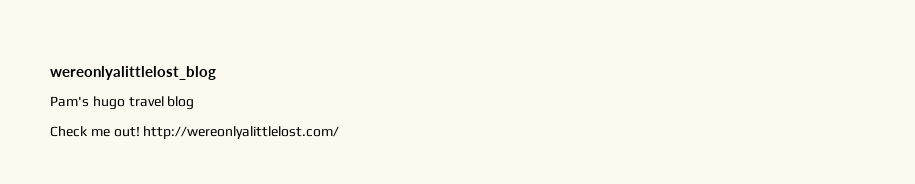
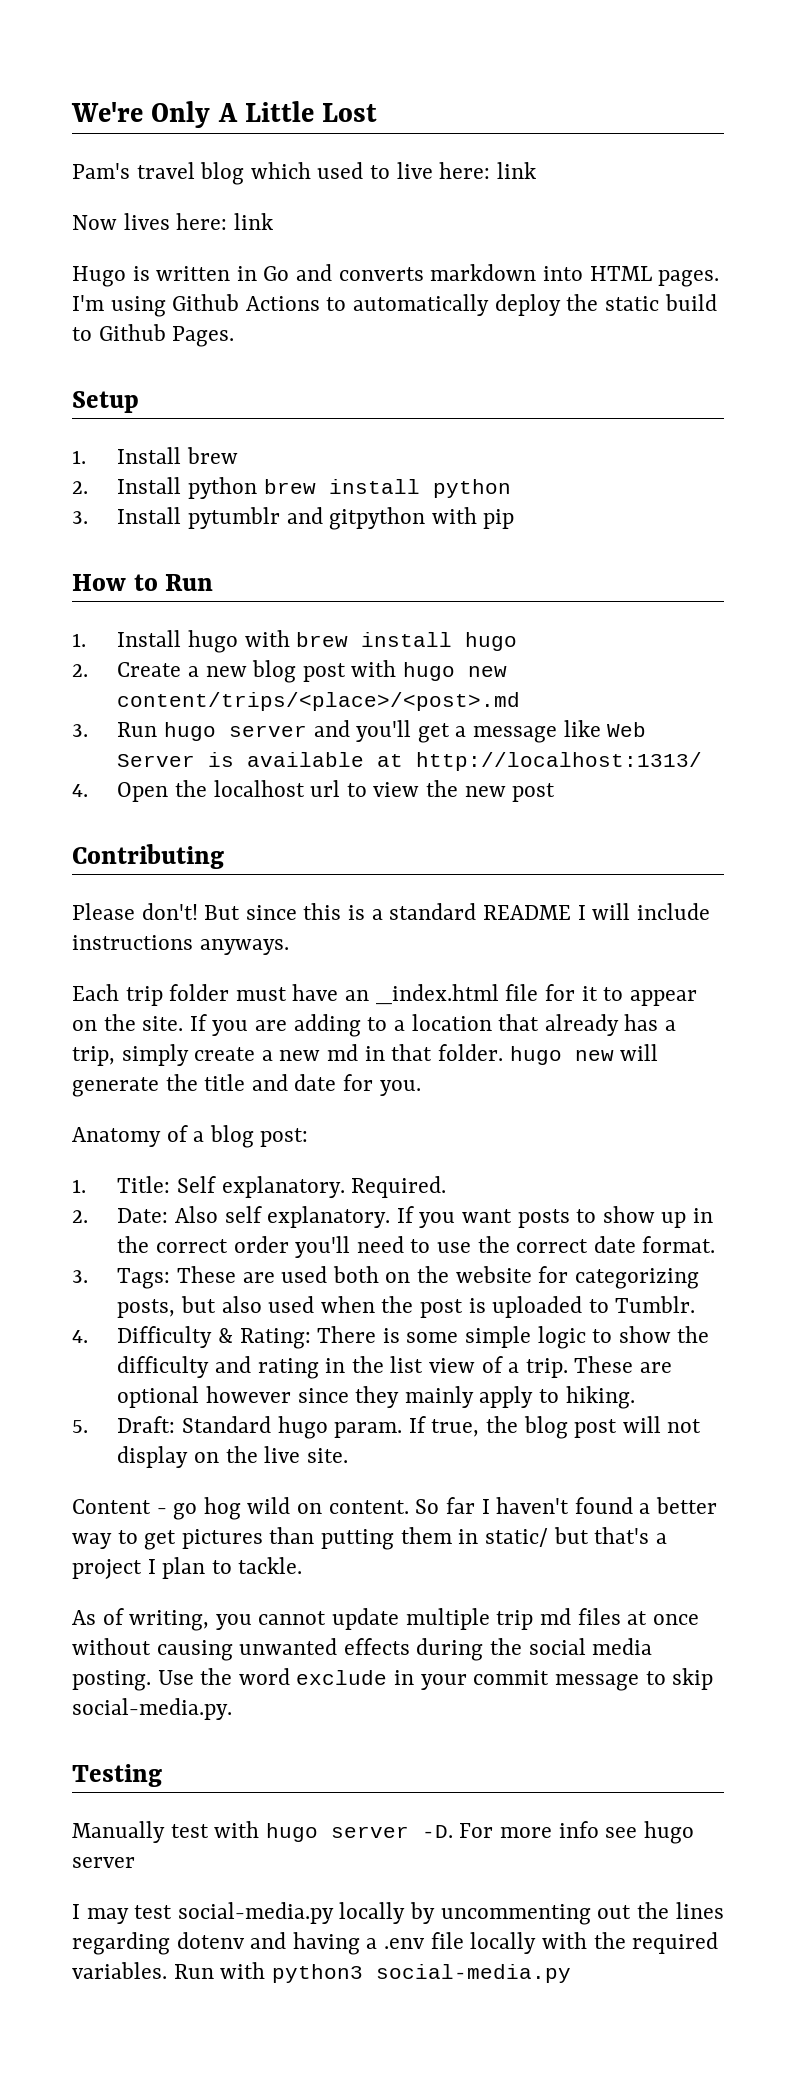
- wereonlyalittlelost_blog
+ We're Only A Little Lost
- Pam's hugo travel blog
- Check me out! http://wereonlyalittlelost.com/
+ Pam's travel blog which used to live here: link
+ Now lives here: link
+ Hugo is written in Go and converts markdown into HTML pages. I'm using Github Actions to automatically deploy the static build to Github Pages.
+ Setup
+ 1. Install brew
+ 2. Install python brew install python
+ 3. Install pytumblr and gitpython with pip
+ How to Run
+ 1. Install hugo with brew install hugo
+ 2. Create a new blog post with hugo new content/trips/<place>/<post>.md
+ 3. Run hugo server and you'll get a message like Web Server is available at http://localhost:1313/
+ 4. Open the localhost url to view the new post
+ Contributing
+ Please don't! But since this is a standard README I will include instructions anyways.
+ Each trip folder must have an _index.html file for it to appear on the site. If you are adding to a location that already has a trip, simply create a new md in that folder. hugo new will generate the title and date for you.
+ Anatomy of a blog post:
+ 1. Title: Self explanatory. Required.
+ 2. Date: Also self explanatory. If you want posts to show up in the correct order you'll need to use the correct date format.
+ 3. Tags: These are used both on the website for categorizing posts, but also used when the post is uploaded to Tumblr.
+ 4. Difficulty & Rating: There is some simple logic to show the difficulty and rating in the list view of a trip. These are optional however since they mainly apply to hiking.
+ 5. Draft: Standard hugo param. If true, the blog post will not display on the live site.
+ Content - go hog wild on content. So far I haven't found a better way to get pictures than putting them in static/ but that's a project I plan to tackle.
+ As of writing, you cannot update multiple trip md files at once without causing unwanted effects during the social media posting. Use the word exclude in your commit message to skip social-media.py.
+ Testing
+ Manually test with hugo server -D. For more info see hugo server
+ I may test social-media.py locally by uncommenting out the lines regarding dotenv and having a .env file locally with the required variables. Run with python3 social-media.py

